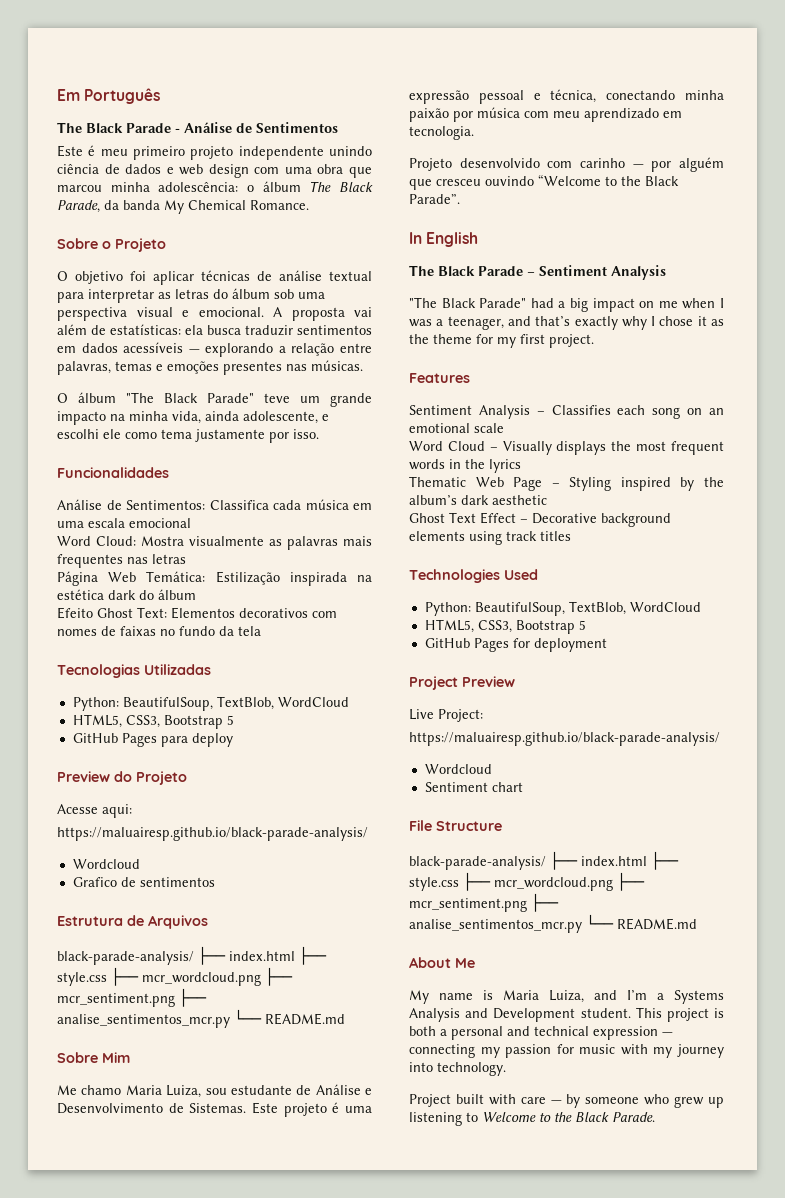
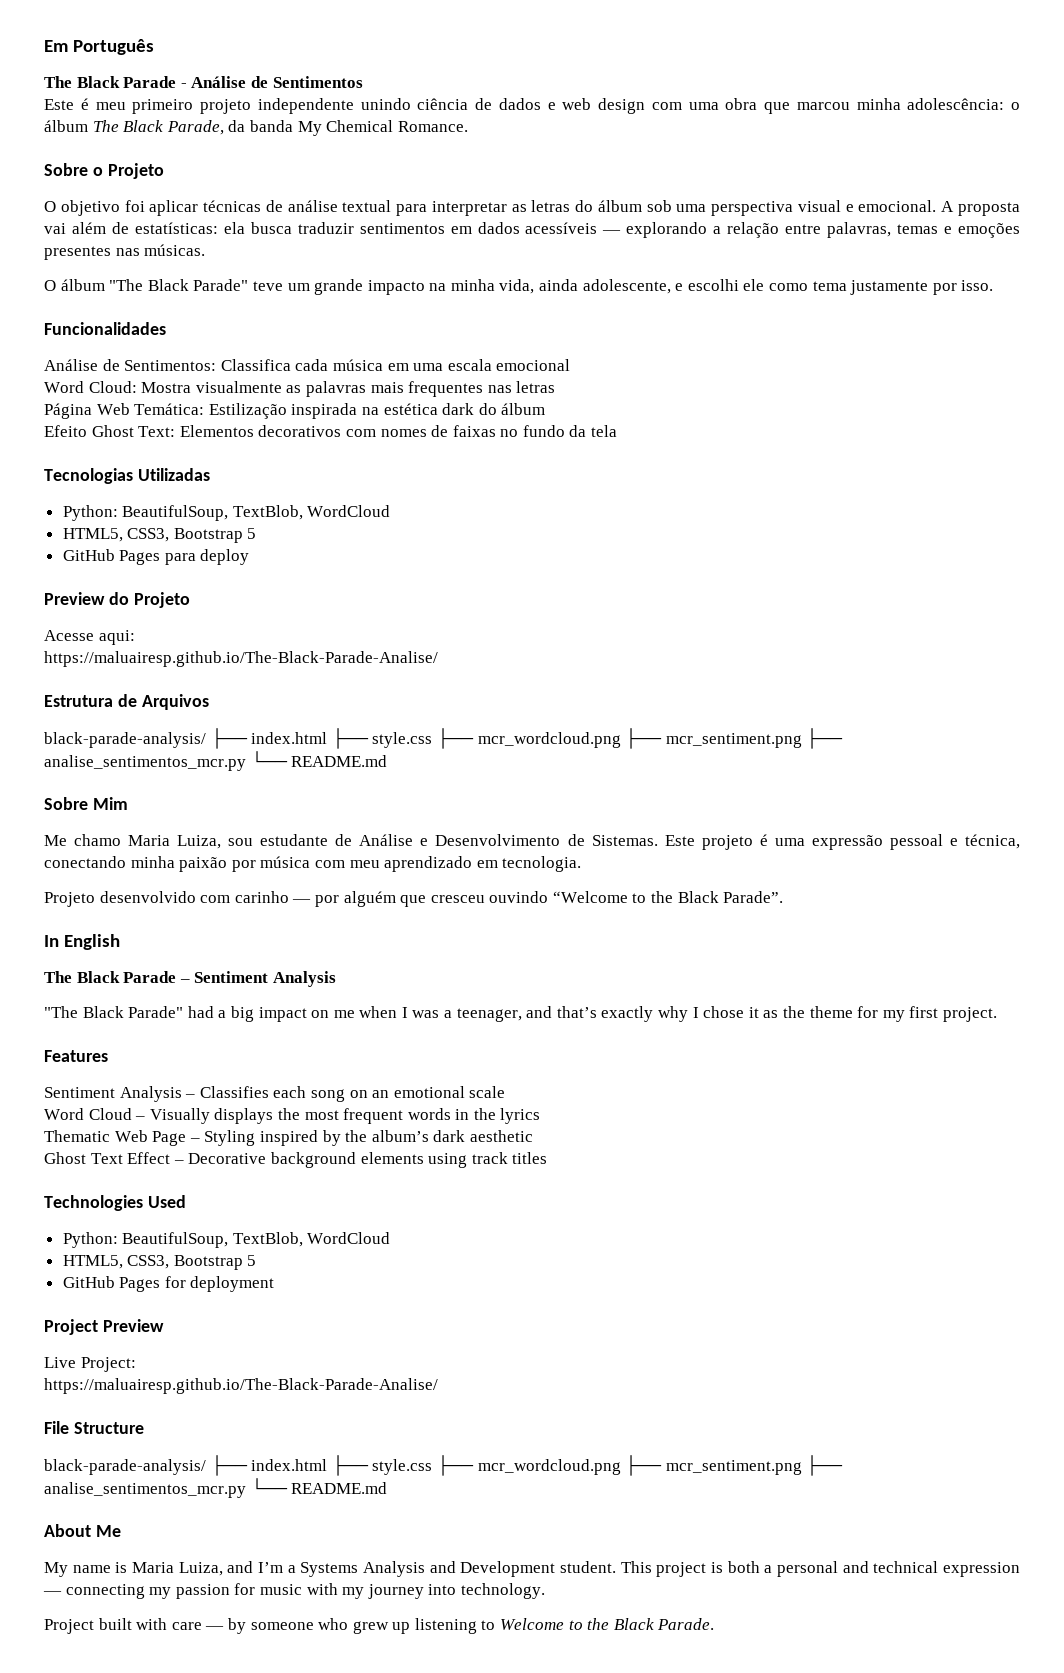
  Acesse aqui:
- https://maluairesp.github.io/black-parade-analysis/
- Wordcloud
- Grafico de sentimentos
+ https://maluairesp.github.io/The-Black-Parade-Analise/
  Live Project:
- https://maluairesp.github.io/black-parade-analysis/
- Wordcloud
- Sentiment chart
+ https://maluairesp.github.io/The-Black-Parade-Analise/

